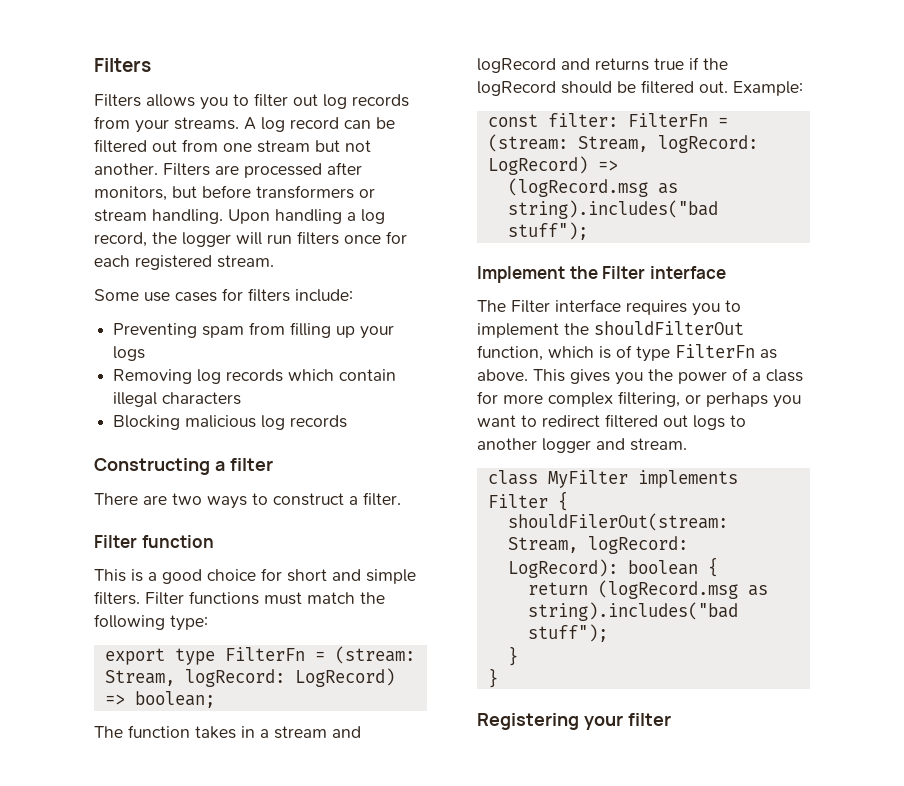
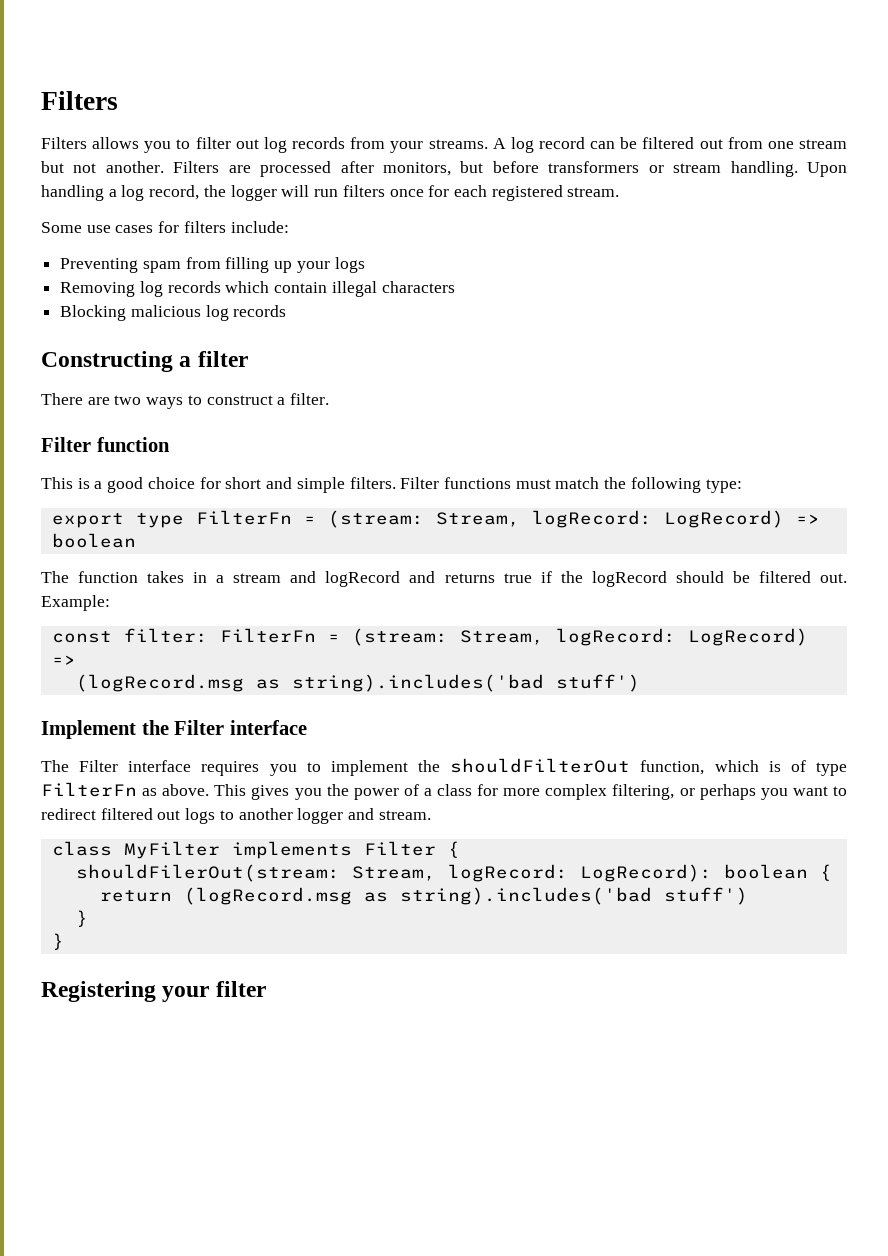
- export type FilterFn = (stream: Stream, logRecord: LogRecord) => boolean;
+ export type FilterFn = (stream: Stream, logRecord: LogRecord) => boolean
  const filter: FilterFn = (stream: Stream, logRecord: LogRecord) =>
- (logRecord.msg as string).includes("bad stuff");
+ (logRecord.msg as string).includes('bad stuff')
- return (logRecord.msg as string).includes("bad stuff");
+ return (logRecord.msg as string).includes('bad stuff')

